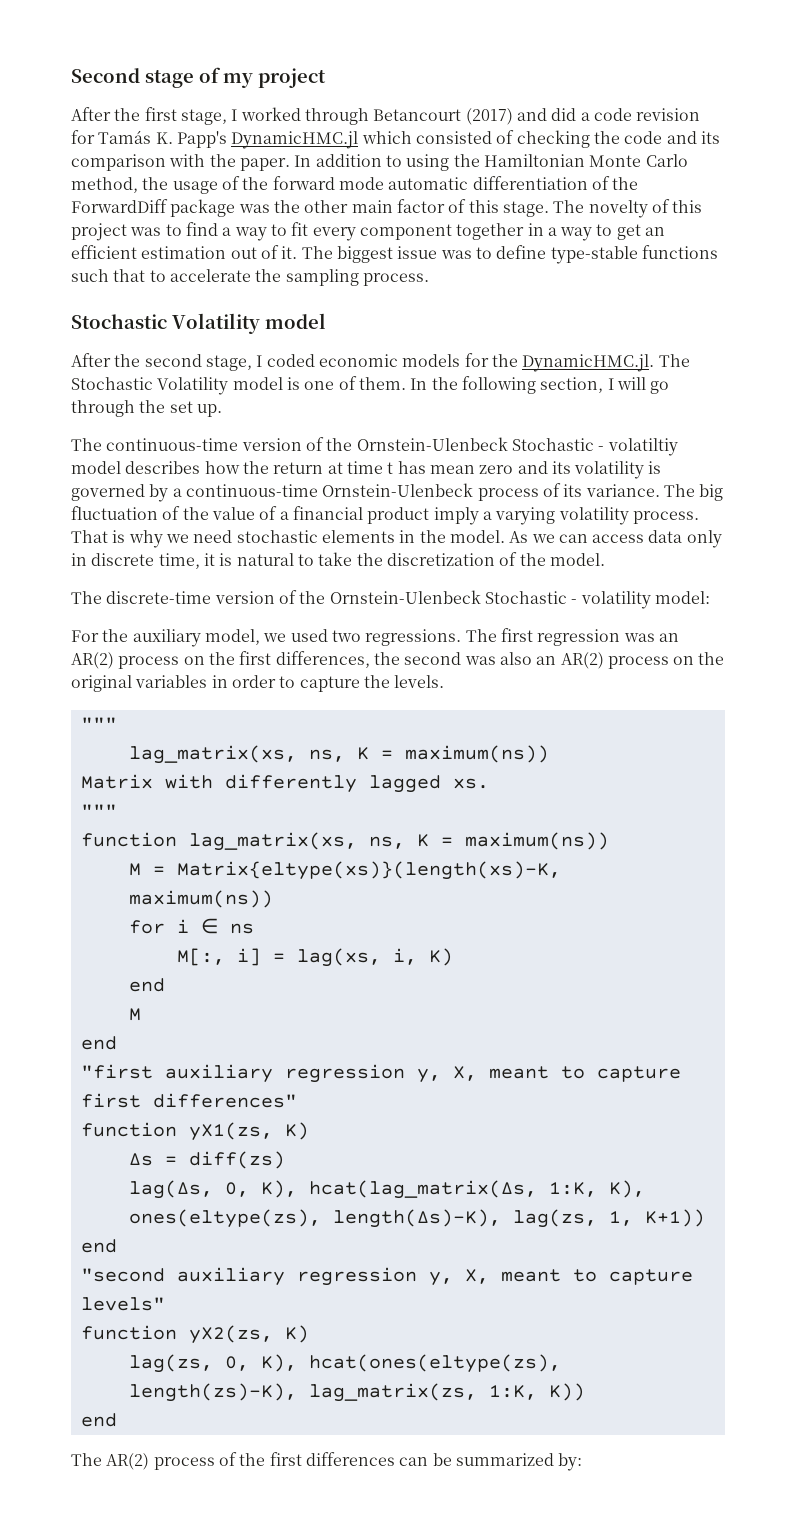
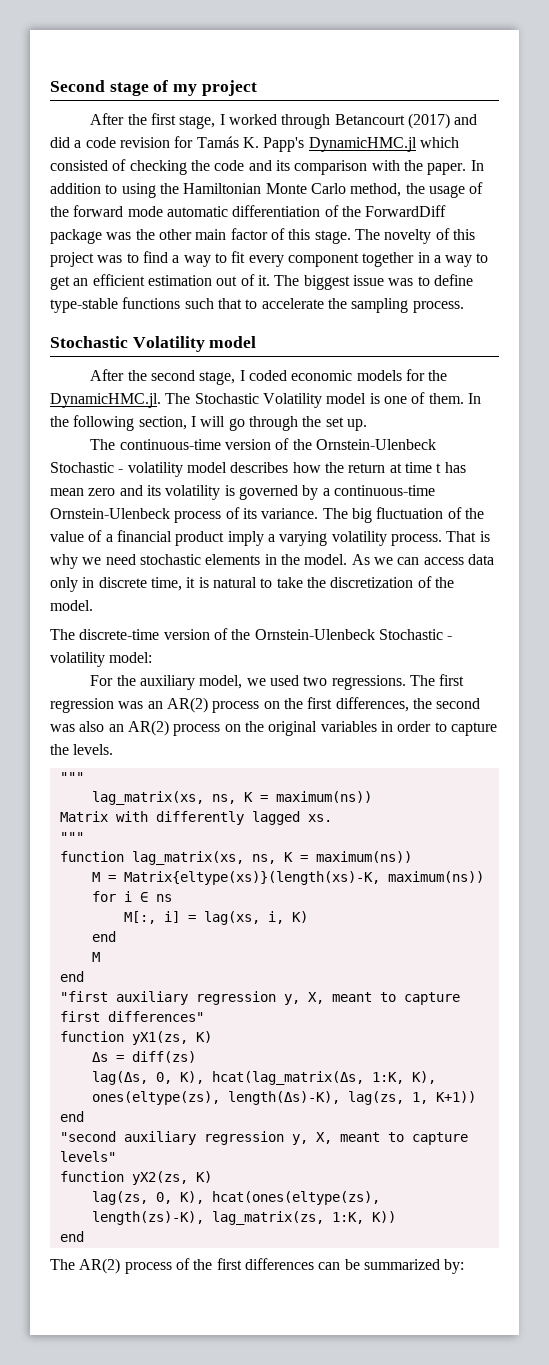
- The continuous-time version of the Ornstein-Ulenbeck Stochastic - volatiltiy model describes how the return at time t has mean zero and its volatility is governed by a continuous-time Ornstein-Ulenbeck process of its variance.
+ The continuous-time version of the Ornstein-Ulenbeck Stochastic - volatility model describes how the return at time t has mean zero and its volatility is governed by a continuous-time Ornstein-Ulenbeck process of its variance.

